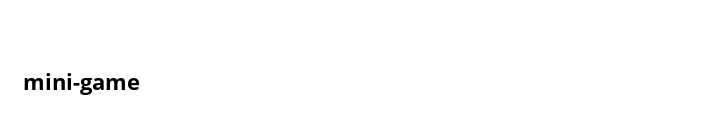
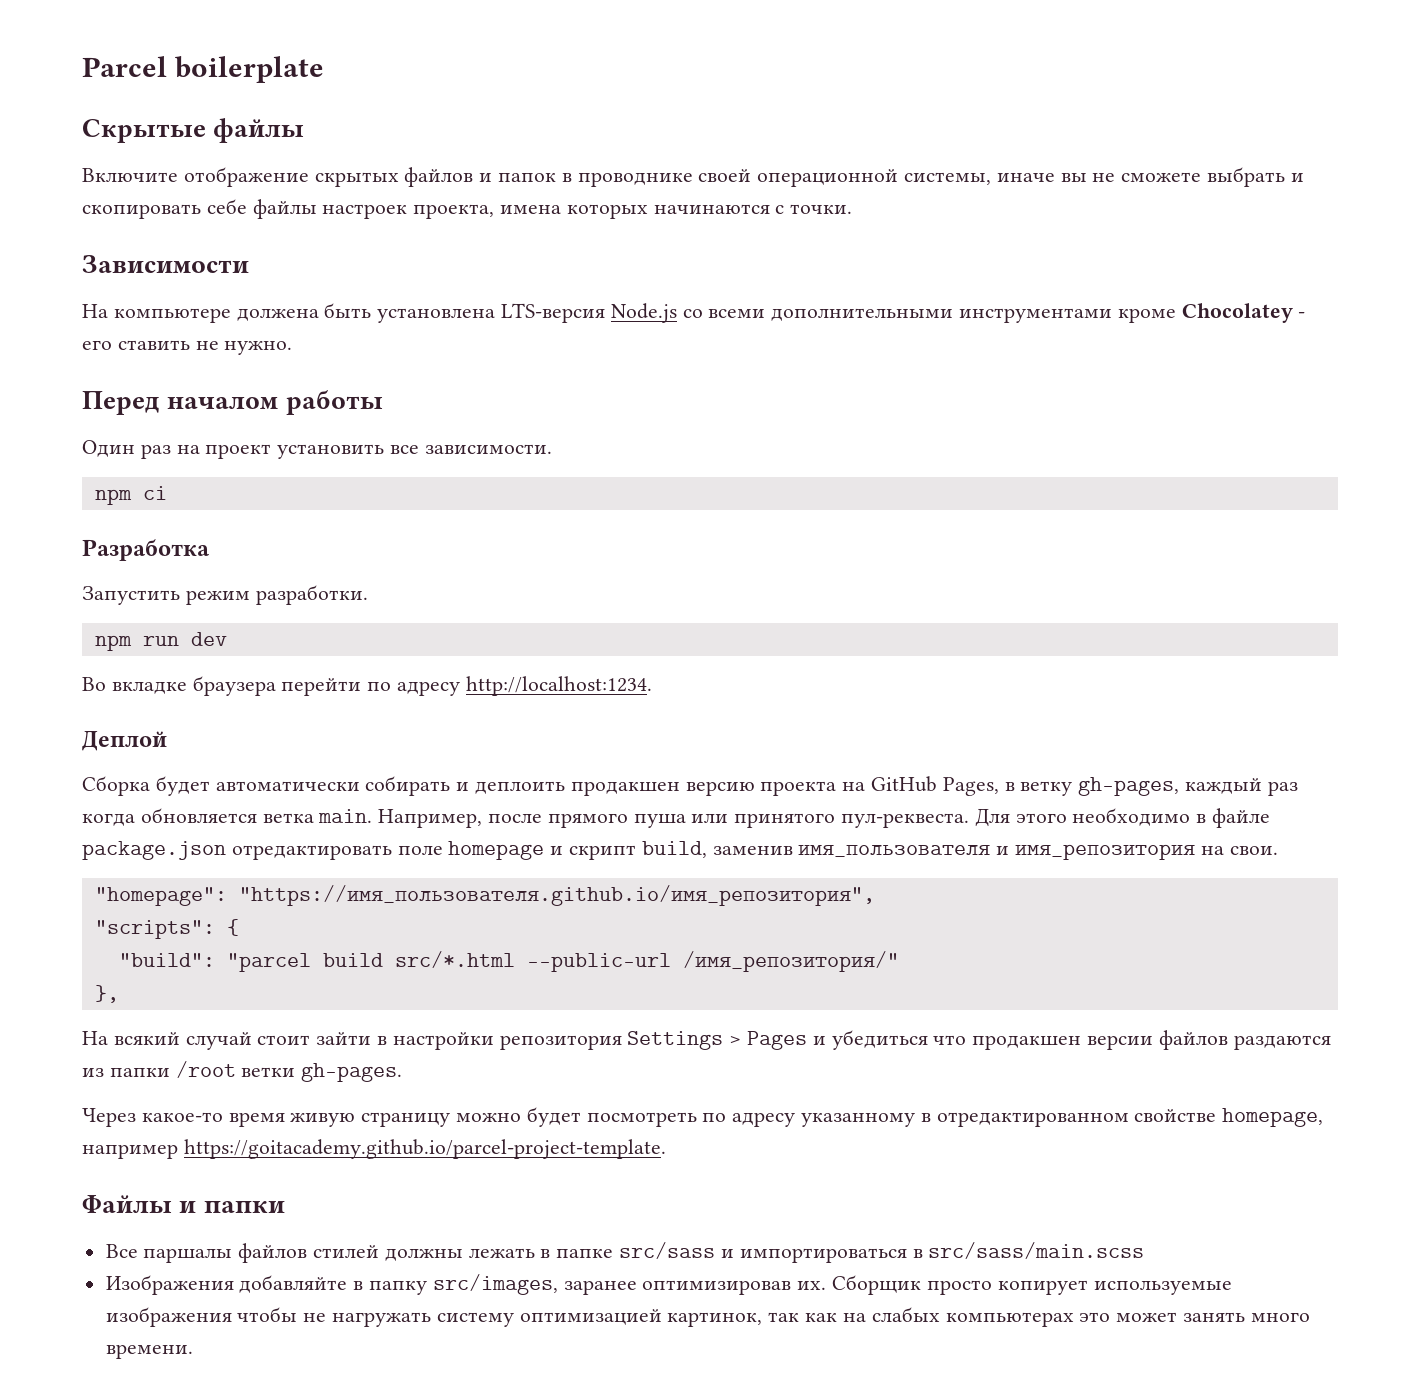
- mini-game
+ Parcel boilerplate
+ Скрытые файлы
+ Включите отображение скрытых файлов и папок в проводнике своей операционной системы, иначе вы не сможете выбрать и скопировать себе файлы настроек проекта, имена которых начинаются с точки.
+ Зависимости
+ На компьютере должена быть установлена LTS-версия Node.js со всеми дополнительными инструментами кроме Chocolatey - его ставить не нужно.
+ Перед началом работы
+ Один раз на проект установить все зависимости.
+ npm ci
+ Разработка
+ Запустить режим разработки.
+ npm run dev
+ Во вкладке браузера перейти по адресу http://localhost:1234.
+ Деплой
+ Сборка будет автоматически собирать и деплоить продакшен версию проекта на GitHub Pages, в ветку gh-pages, каждый раз когда обновляется ветка main. Например, после прямого пуша или принятого пул-реквеста. Для этого необходимо в файле package.json отредактировать поле homepage и скрипт build, заменив имя_пользователя и имя_репозитория на свои.
+ "homepage": "https://имя_пользователя.github.io/имя_репозитория",
+ "scripts": {
+ "build": "parcel build src/*.html --public-url /имя_репозитория/"
+ },
+ На всякий случай стоит зайти в настройки репозитория Settings > Pages и убедиться что продакшен версии файлов раздаются из папки /root ветки gh-pages.
+ Через какое-то время живую страницу можно будет посмотреть по адресу указанному в отредактированном свойстве homepage, например https://goitacademy.github.io/parcel-project-template.
+ Файлы и папки
+ Все паршалы файлов стилей должны лежать в папке src/sass и импортироваться в src/sass/main.scss
+ Изображения добавляйте в папку src/images, заранее оптимизировав их. Сборщик просто копирует используемые изображения чтобы не нагружать систему оптимизацией картинок, так как на слабых компьютерах это может занять много времени.

